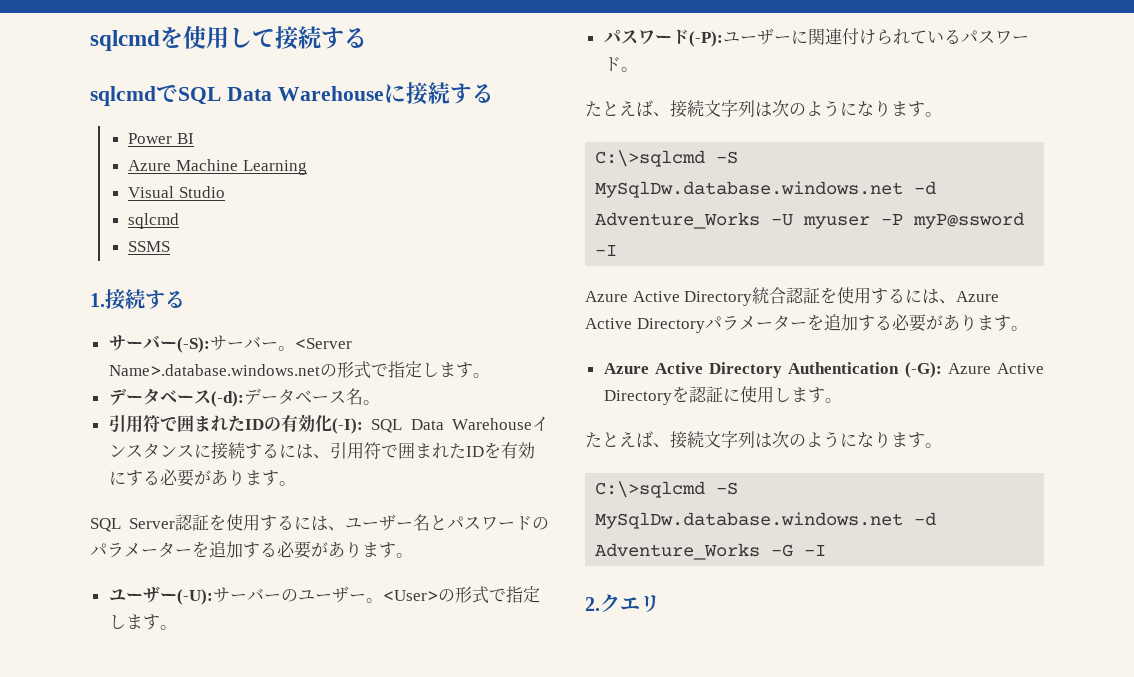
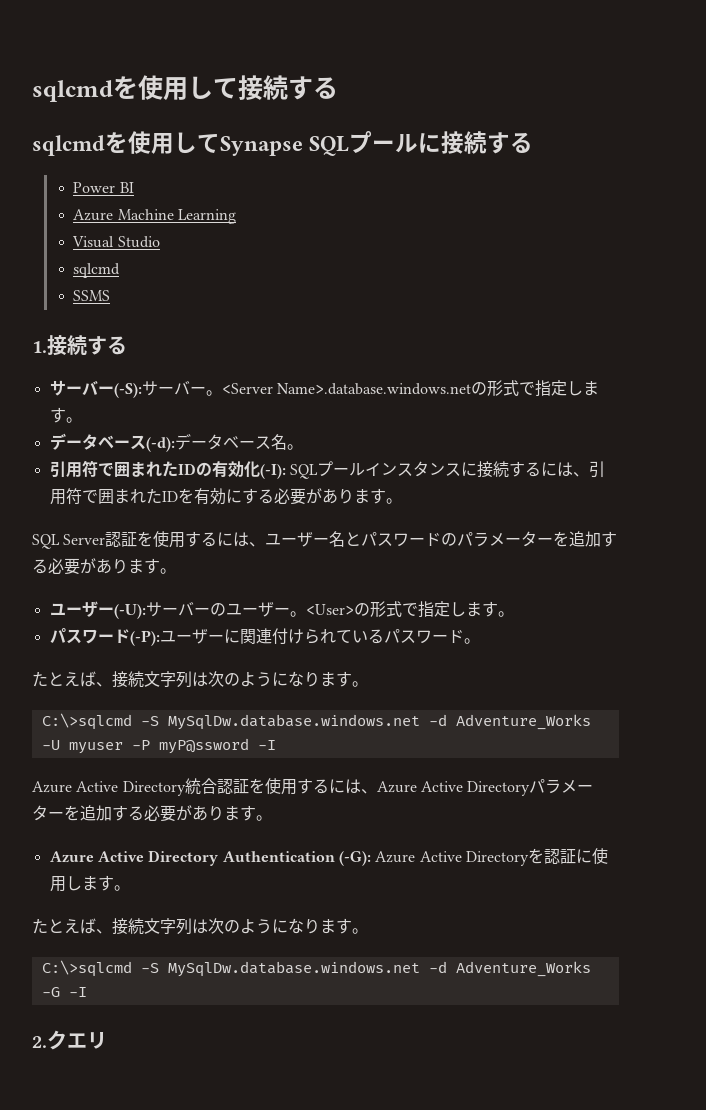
- sqlcmdでSQL Data Warehouseに接続する
+ sqlcmdを使用してSynapse SQLプールに接続する
- 引用符で囲まれたIDの有効化(-I): SQL Data Warehouseインスタンスに接続するには、引用符で囲まれたIDを有効にする必要があります。
+ 引用符で囲まれたIDの有効化(-I): SQLプールインスタンスに接続するには、引用符で囲まれたIDを有効にする必要があります。

